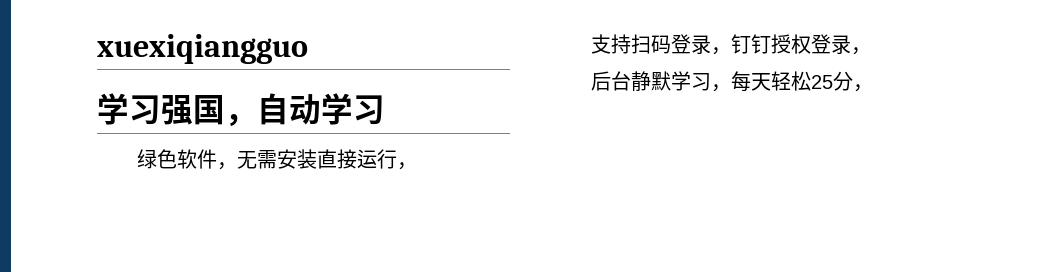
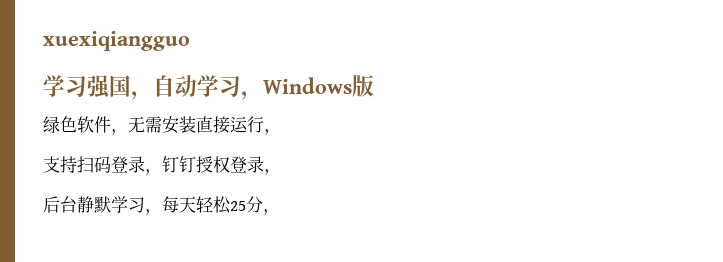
- 学习强国，自动学习
+ 学习强国，自动学习，Windows版

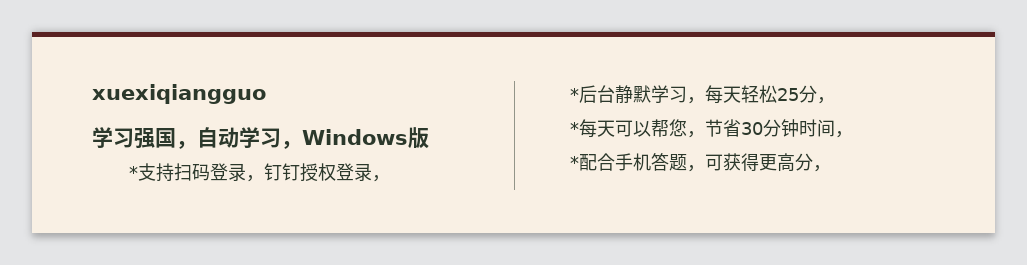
- 绿色软件，无需安装直接运行，
- 支持扫码登录，钉钉授权登录，
+ *支持扫码登录，钉钉授权登录，
- 后台静默学习，每天轻松25分，
+ *后台静默学习，每天轻松25分，
+ *每天可以帮您，节省30分钟时间，
+ *配合手机答题，可获得更高分，

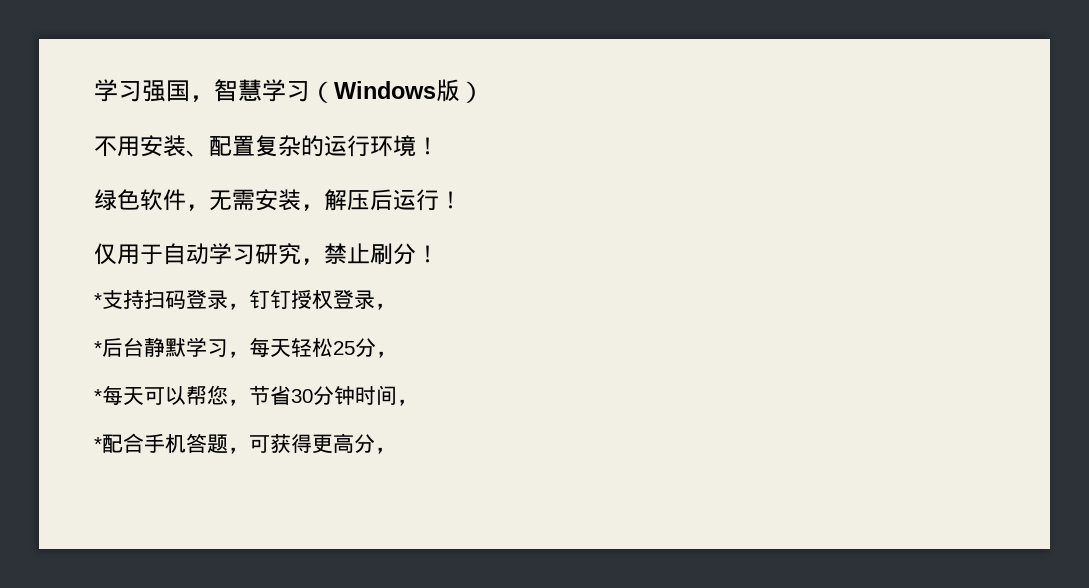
- xuexiqiangguo
- 学习强国，自动学习，Windows版
+ 学习强国，智慧学习（Windows版）
+ 不用安装、配置复杂的运行环境！
+ 绿色软件，无需安装，解压后运行！
+ 仅用于自动学习研究，禁止刷分！

